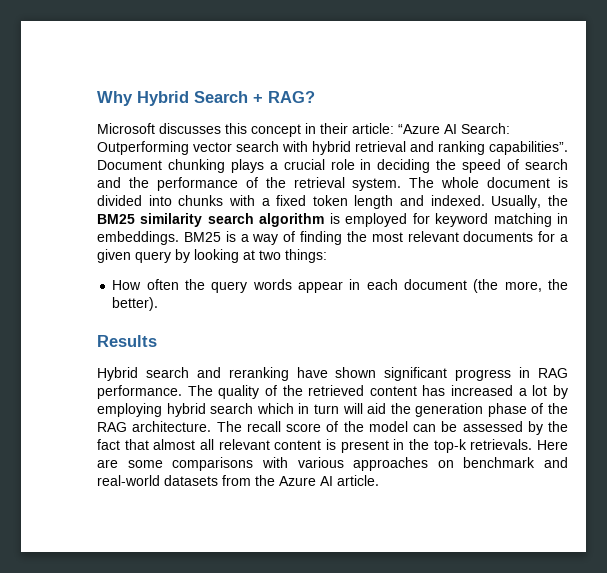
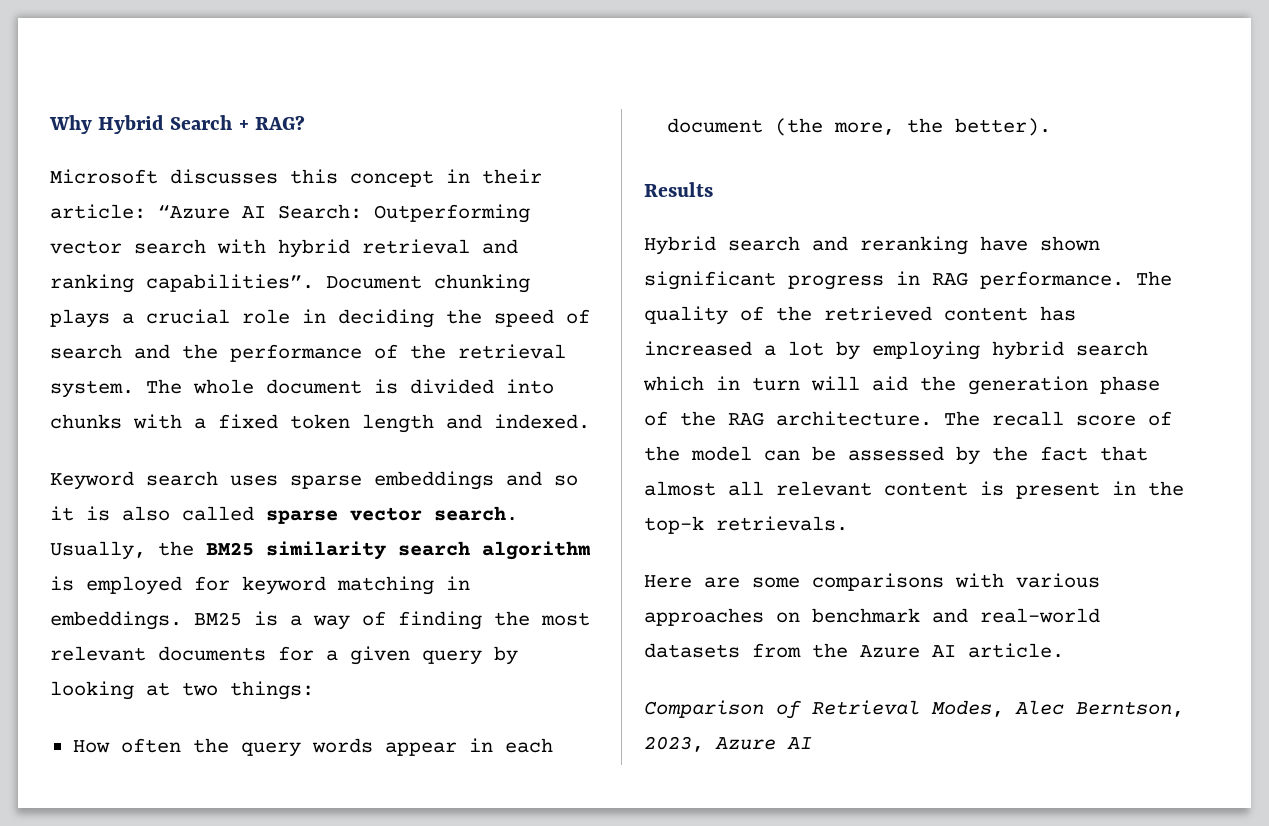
- The whole document is divided into chunks with a fixed token length and indexed. Usually, the BM25 similarity search algorithm is employed for keyword matching in embeddings.
+ The whole document is divided into chunks with a fixed token length and indexed.
+ Keyword search uses sparse embeddings and so it is also called sparse vector search. Usually, the BM25 similarity search algorithm is employed for keyword matching in embeddings.
- The recall score of the model can be assessed by the fact that almost all relevant content is present in the top-k retrievals. Here are some comparisons with various approaches on benchmark and real-world datasets from the Azure AI article.
+ The recall score of the model can be assessed by the fact that almost all relevant content is present in the top-k retrievals.
+ Here are some comparisons with various approaches on benchmark and real-world datasets from the Azure AI article.
+ Comparison of Retrieval Modes, Alec Berntson, 2023, Azure AI

